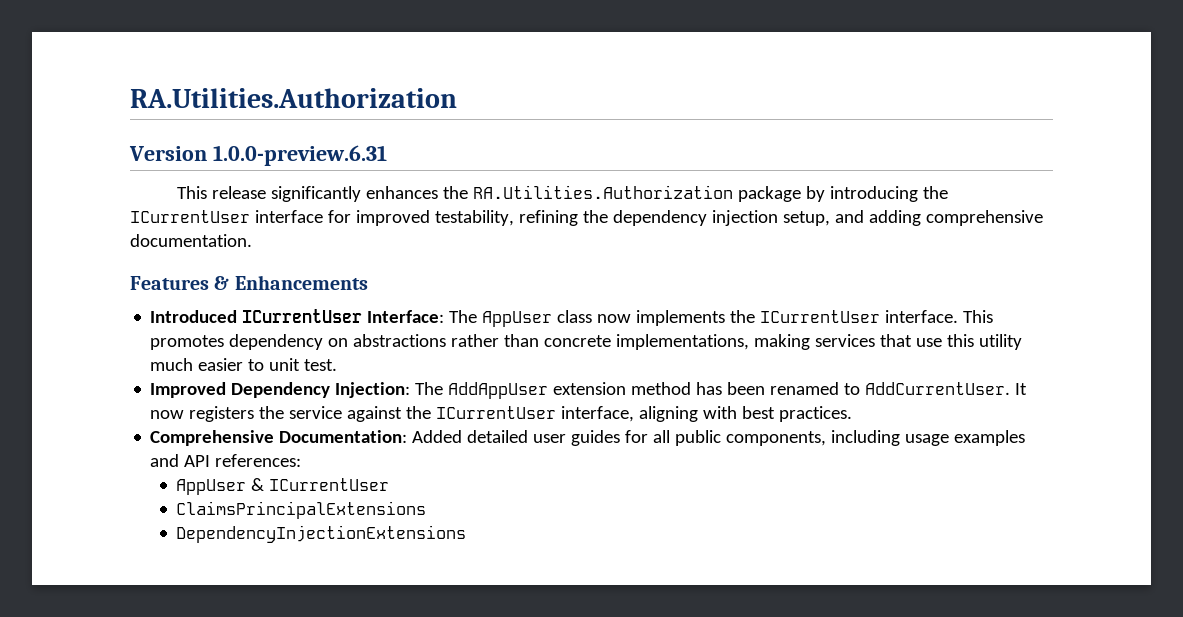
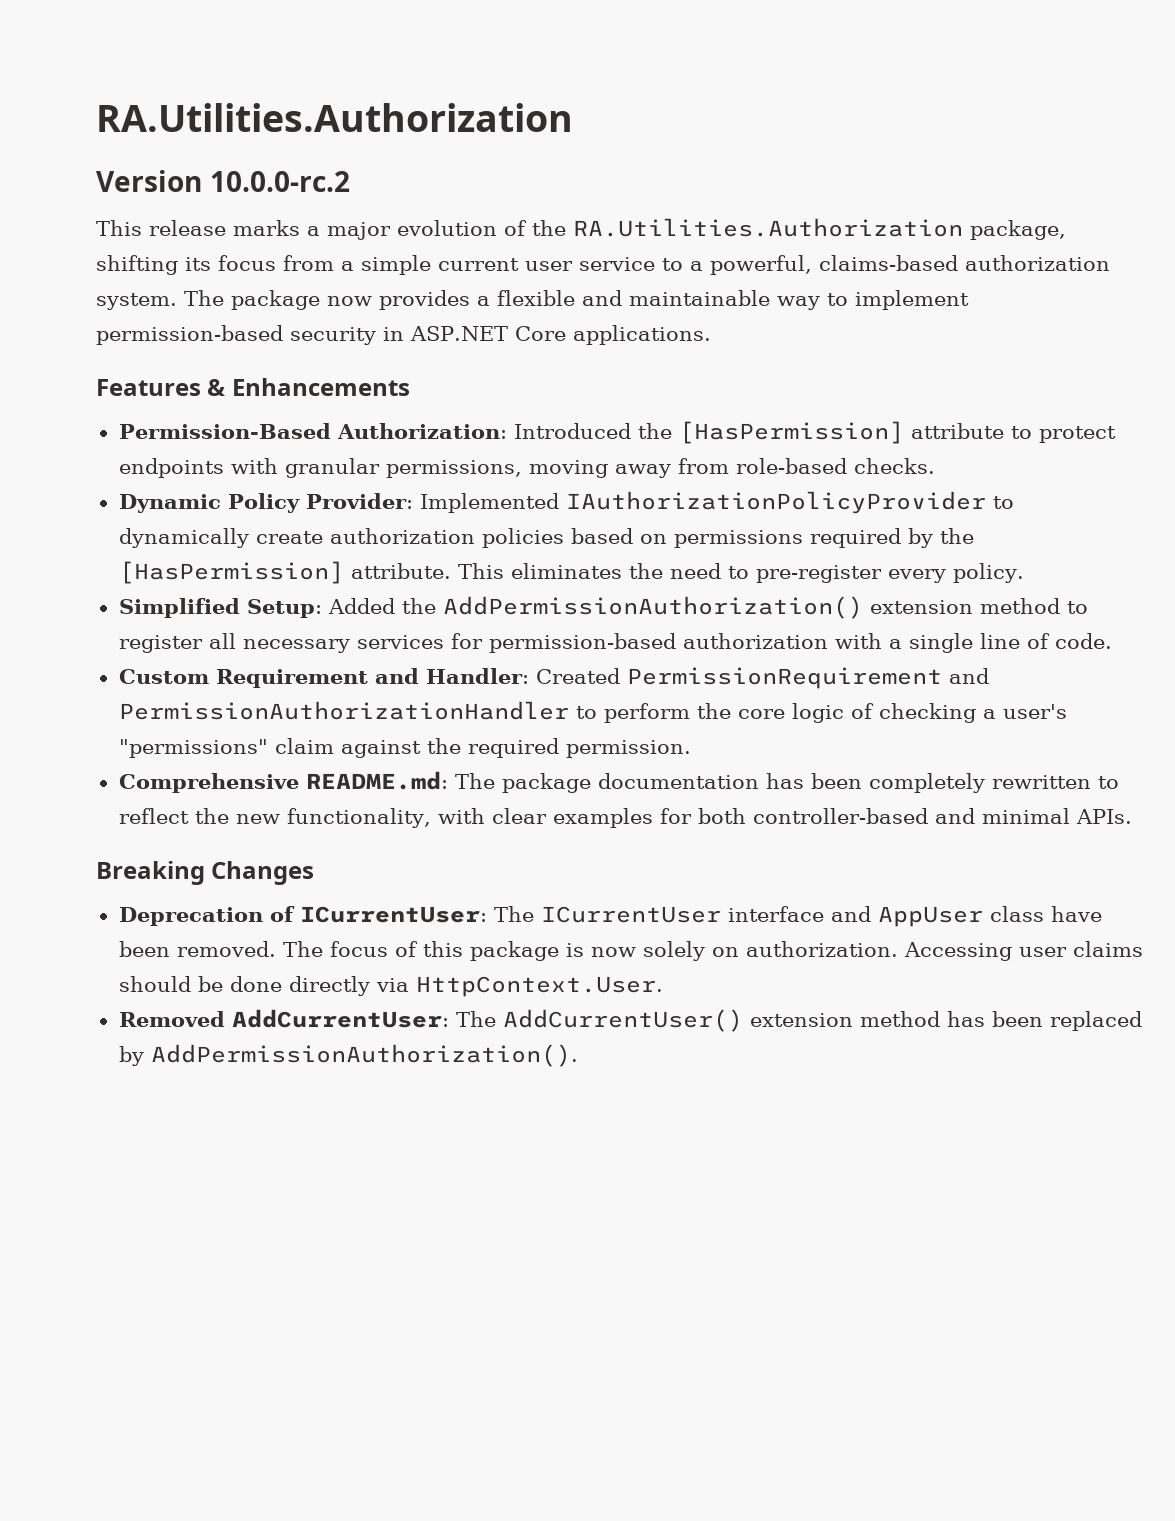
- Version 1.0.0-preview.6.31
+ Version 10.0.0-rc.2
- This release significantly enhances the RA.Utilities.Authorization package by introducing the ICurrentUser interface for improved testability, refining the dependency injection setup, and adding comprehensive documentation.
+ This release marks a major evolution of the RA.Utilities.Authorization package, shifting its focus from a simple current user service to a powerful, claims-based authorization system. The package now provides a flexible and maintainable way to implement permission-based security in ASP.NET Core applications.
  Features & Enhancements
- Introduced ICurrentUser Interface: The AppUser class now implements the ICurrentUser interface. This promotes dependency on abstractions rather than concrete implementations, making services that use this utility much easier to unit test.
- Improved Dependency Injection: The AddAppUser extension method has been renamed to AddCurrentUser. It now registers the service against the ICurrentUser interface, aligning with best practices.
- Comprehensive Documentation: Added detailed user guides for all public components, including usage examples and API references:
- AppUser & ICurrentUser
- ClaimsPrincipalExtensions
- DependencyInjectionExtensions
+ Permission-Based Authorization: Introduced the [HasPermission] attribute to protect endpoints with granular permissions, moving away from role-based checks.
+ Dynamic Policy Provider: Implemented IAuthorizationPolicyProvider to dynamically create authorization policies based on permissions required by the [HasPermission] attribute. This eliminates the need to pre-register every policy.
+ Simplified Setup: Added the AddPermissionAuthorization() extension method to register all necessary services for permission-based authorization with a single line of code.
+ Custom Requirement and Handler: Created PermissionRequirement and PermissionAuthorizationHandler to perform the core logic of checking a user's "permissions" claim against the required permission.
+ Comprehensive README.md: The package documentation has been completely rewritten to reflect the new functionality, with clear examples for both controller-based and minimal APIs.
+ Breaking Changes
+ Deprecation of ICurrentUser: The ICurrentUser interface and AppUser class have been removed. The focus of this package is now solely on authorization. Accessing user claims should be done directly via HttpContext.User.
+ Removed AddCurrentUser: The AddCurrentUser() extension method has been replaced by AddPermissionAuthorization().

